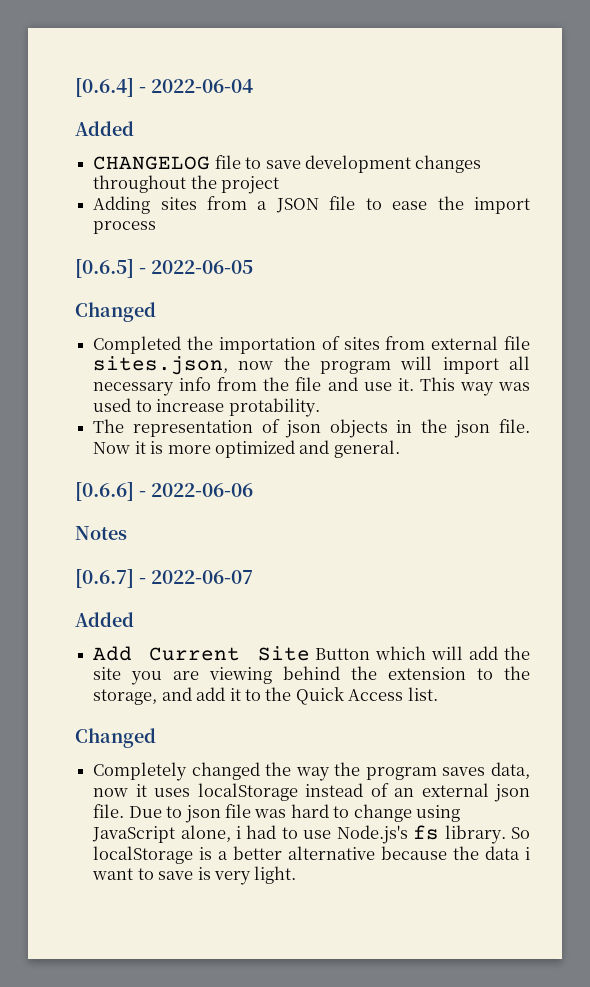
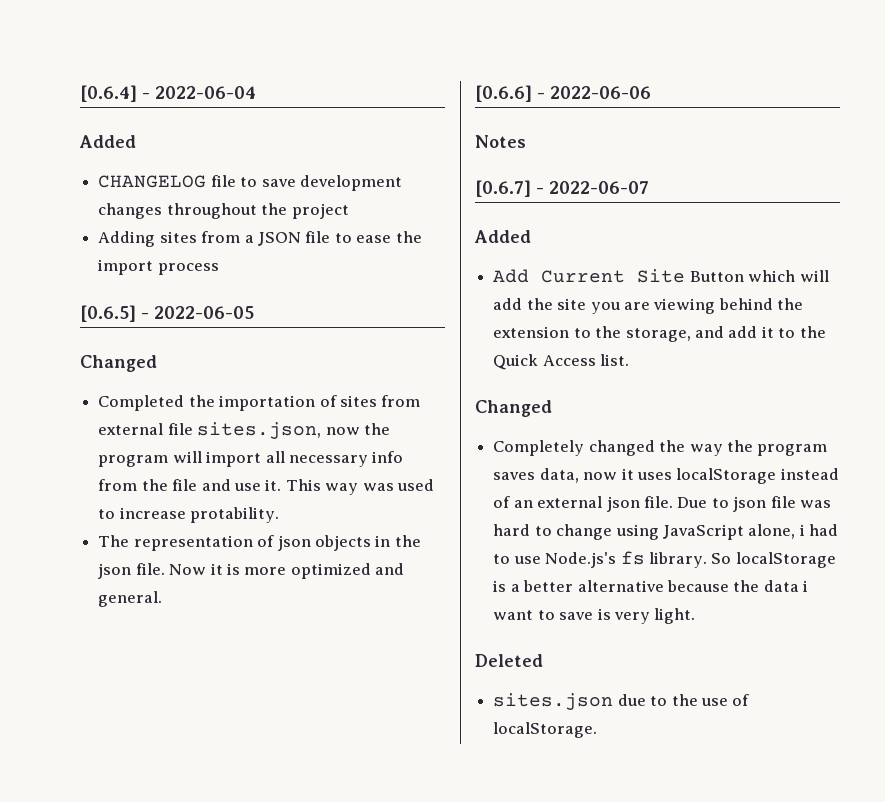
+ Deleted
+ sites.json due to the use of localStorage.

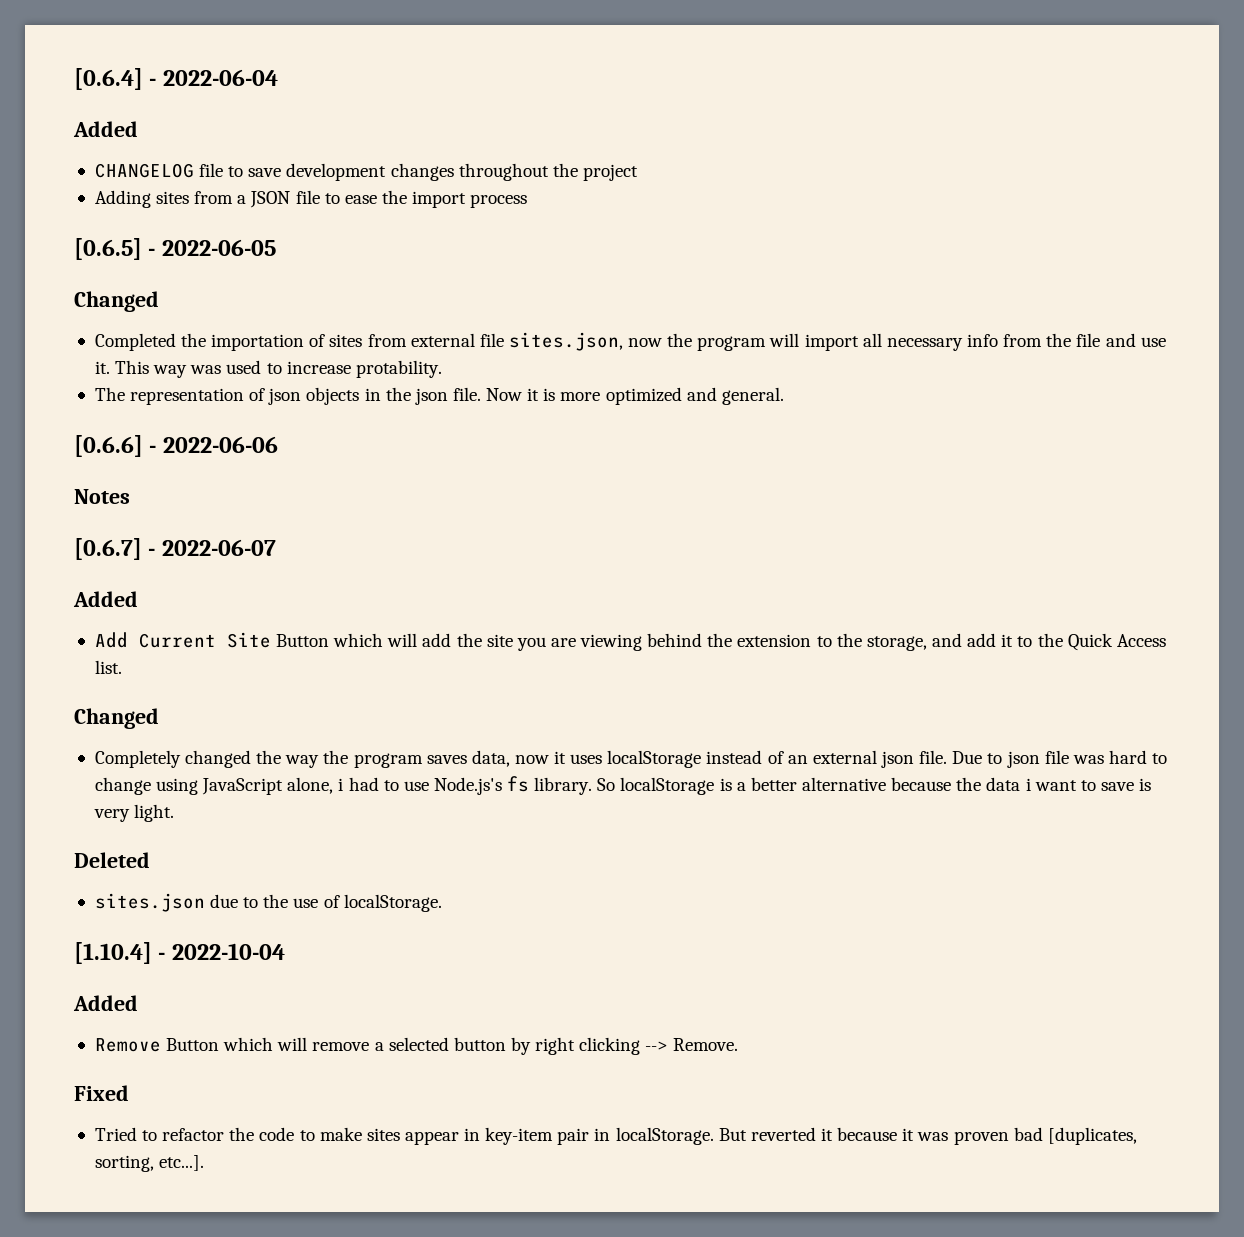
+ [1.10.4] - 2022-10-04
+ Added
+ Remove Button which will remove a selected button by right clicking --> Remove.
+ Fixed
+ Tried to refactor the code to make sites appear in key-item pair in localStorage. But reverted it because it was proven bad [duplicates, sorting, etc...].

